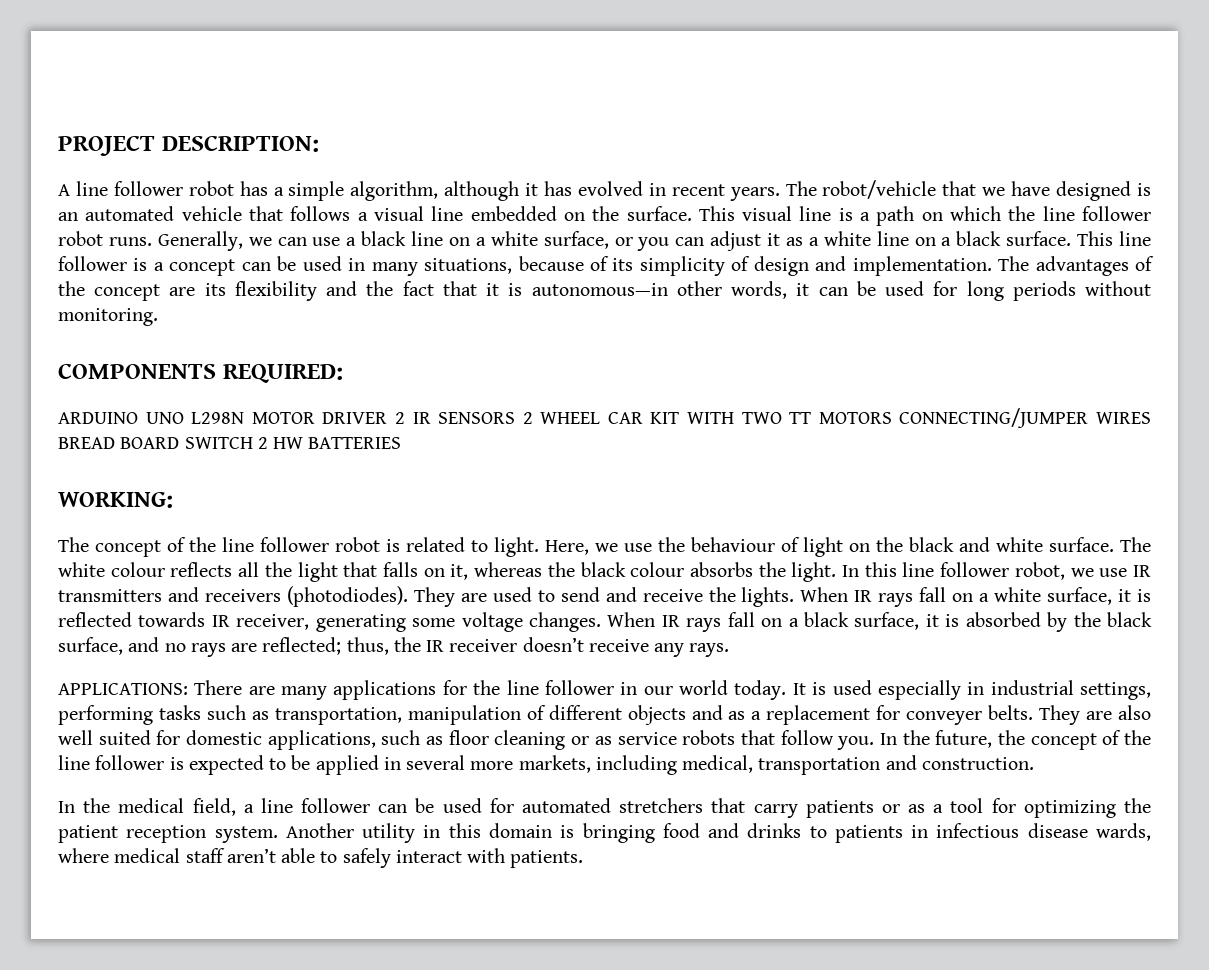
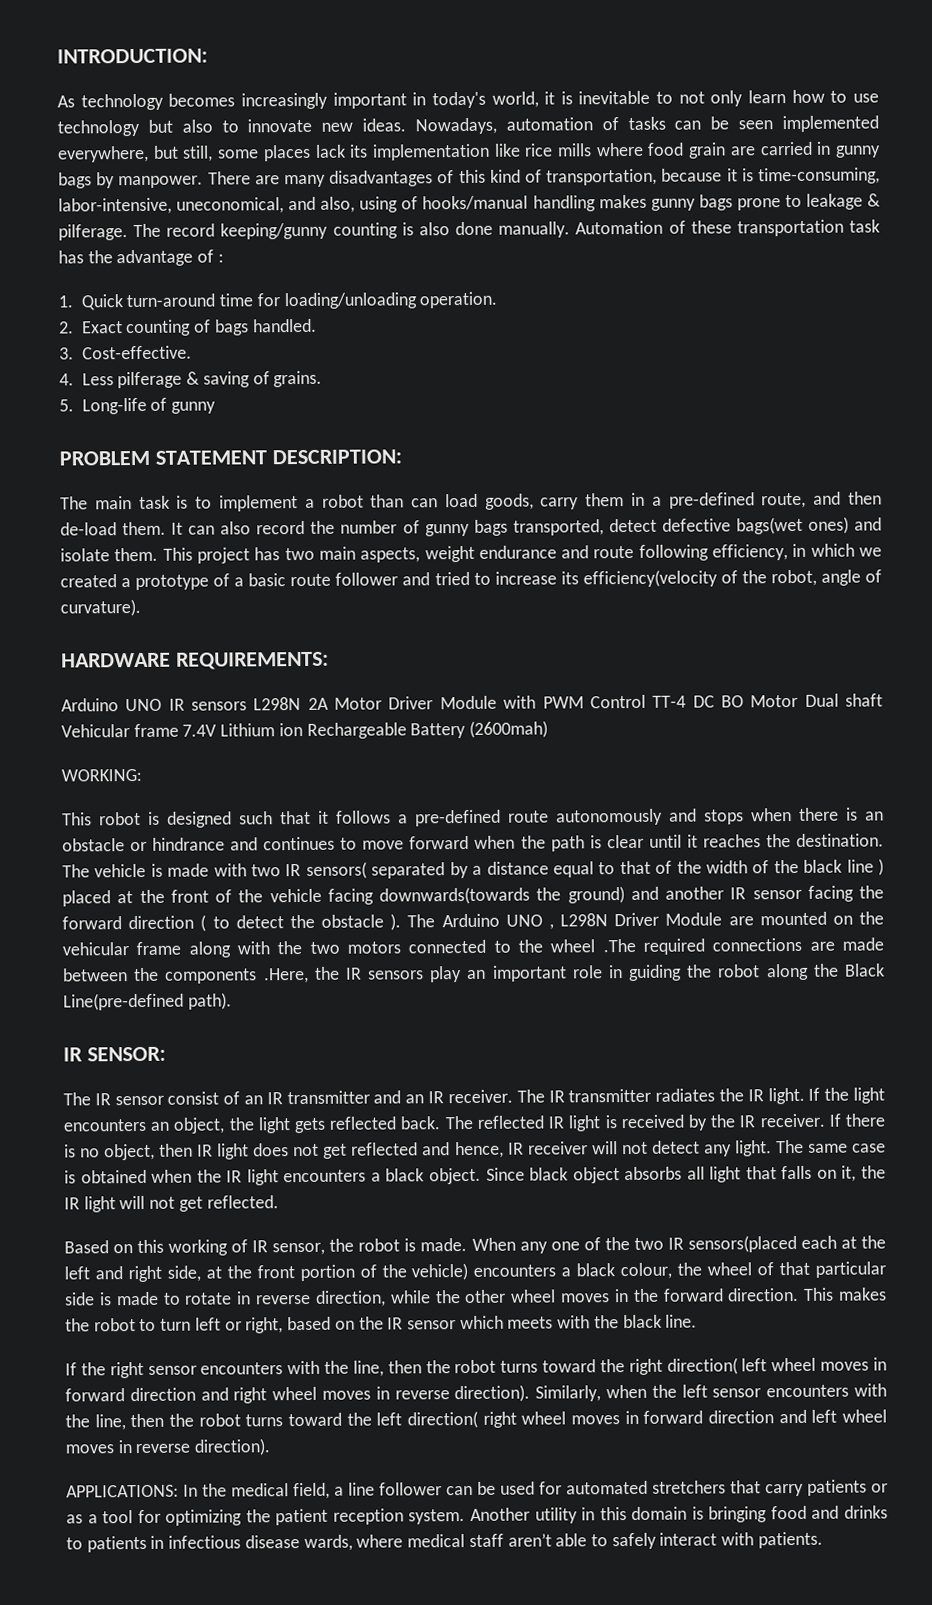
- PROJECT DESCRIPTION:
- A line follower robot has a simple algorithm, although it has evolved in recent years. The robot/vehicle that we have designed is an automated vehicle that follows a visual line embedded on the surface. This visual line is a path on which the line follower robot runs. Generally, we can use a black line on a white surface, or you can adjust it as a white line on a black surface. This line follower is a concept can be used in many situations, because of its simplicity of design and implementation. The advantages of the concept are its flexibility and the fact that it is autonomous—in other words, it can be used for long periods without monitoring.
- COMPONENTS REQUIRED:
- ARDUINO UNO L298N MOTOR DRIVER 2 IR SENSORS 2 WHEEL CAR KIT WITH TWO TT MOTORS CONNECTING/JUMPER WIRES BREAD BOARD SWITCH 2 HW BATTERIES
+ INTRODUCTION:
+ As technology becomes increasingly important in today's world, it is inevitable to not only learn how to use technology but also to innovate new ideas. Nowadays, automation of tasks can be seen implemented everywhere, but still, some places lack its implementation like rice mills where food grain are carried in gunny bags by manpower. There are many disadvantages of this kind of transportation, because it is time-consuming, labor-intensive, uneconomical, and also, using of hooks/manual handling makes gunny bags prone to leakage & pilferage. The record keeping/gunny counting is also done manually. Automation of these transportation task has the advantage of :
+ 1. Quick turn-around time for loading/unloading operation.
+ 2. Exact counting of bags handled.
+ 3. Cost-effective.
+ 4. Less pilferage & saving of grains.
+ 5. Long-life of gunny
+ PROBLEM STATEMENT DESCRIPTION:
+ The main task is to implement a robot than can load goods, carry them in a pre-defined route, and then de-load them. It can also record the number of gunny bags transported, detect defective bags(wet ones) and isolate them. This project has two main aspects, weight endurance and route following efficiency, in which we created a prototype of a basic route follower and tried to increase its efficiency(velocity of the robot, angle of curvature).
+ HARDWARE REQUIREMENTS:
+ Arduino UNO IR sensors L298N 2A Motor Driver Module with PWM Control TT-4 DC BO Motor Dual shaft Vehicular frame 7.4V Lithium ion Rechargeable Battery (2600mah)
  WORKING:
- The concept of the line follower robot is related to light. Here, we use the behaviour of light on the black and white surface. The white colour reflects all the light that falls on it, whereas the black colour absorbs the light. In this line follower robot, we use IR transmitters and receivers (photodiodes). They are used to send and receive the lights. When IR rays fall on a white surface, it is reflected towards IR receiver, generating some voltage changes. When IR rays fall on a black surface, it is absorbed by the black surface, and no rays are reflected; thus, the IR receiver doesn’t receive any rays.
- APPLICATIONS: There are many applications for the line follower in our world today. It is used especially in industrial settings, performing tasks such as transportation, manipulation of different objects and as a replacement for conveyer belts. They are also well suited for domestic applications, such as floor cleaning or as service robots that follow you. In the future, the concept of the line follower is expected to be applied in several more markets, including medical, transportation and construction.
- In the medical field, a line follower can be used for automated stretchers that carry patients or as a tool for optimizing the patient reception system.
+ This robot is designed such that it follows a pre-defined route autonomously and stops when there is an obstacle or hindrance and continues to move forward when the path is clear until it reaches the destination. The vehicle is made with two IR sensors( separated by a distance equal to that of the width of the black line ) placed at the front of the vehicle facing downwards(towards the ground) and another IR sensor facing the forward direction ( to detect the obstacle ). The Arduino UNO , L298N Driver Module are mounted on the vehicular frame along with the two motors connected to the wheel .The required connections are made between the components .Here, the IR sensors play an important role in guiding the robot along the Black Line(pre-defined path).
+ IR SENSOR:
+ The IR sensor consist of an IR transmitter and an IR receiver. The IR transmitter radiates the IR light. If the light encounters an object, the light gets reflected back. The reflected IR light is received by the IR receiver. If there is no object, then IR light does not get reflected and hence, IR receiver will not detect any light. The same case is obtained when the IR light encounters a black object. Since black object absorbs all light that falls on it, the IR light will not get reflected.
+ Based on this working of IR sensor, the robot is made. When any one of the two IR sensors(placed each at the left and right side, at the front portion of the vehicle) encounters a black colour, the wheel of that particular side is made to rotate in reverse direction, while the other wheel moves in the forward direction. This makes the robot to turn left or right, based on the IR sensor which meets with the black line.
+ If the right sensor encounters with the line, then the robot turns toward the right direction( left wheel moves in forward direction and right wheel moves in reverse direction). Similarly, when the left sensor encounters with the line, then the robot turns toward the left direction( right wheel moves in forward direction and left wheel moves in reverse direction).
+ APPLICATIONS: In the medical field, a line follower can be used for automated stretchers that carry patients or as a tool for optimizing the patient reception system.

